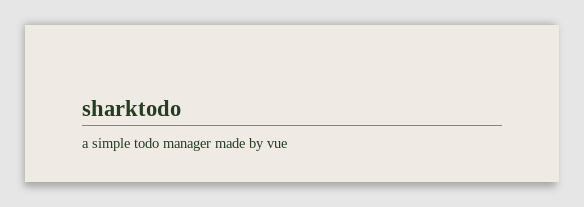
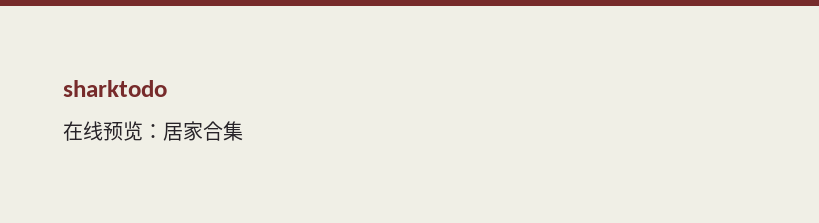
- a simple todo manager made by vue
+ 在线预览：居家合集

